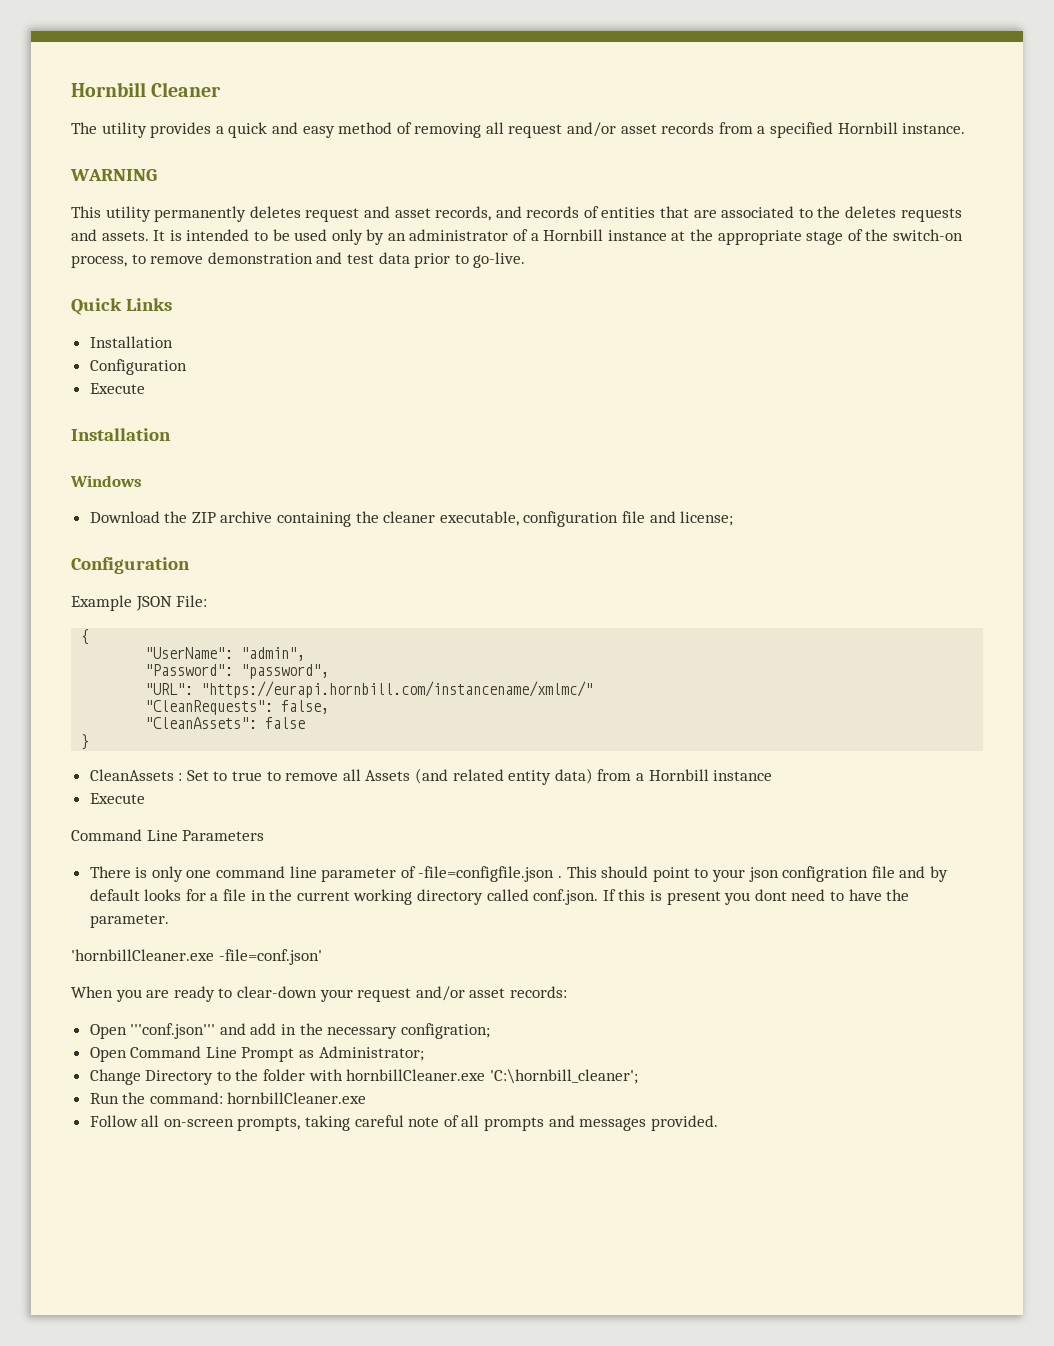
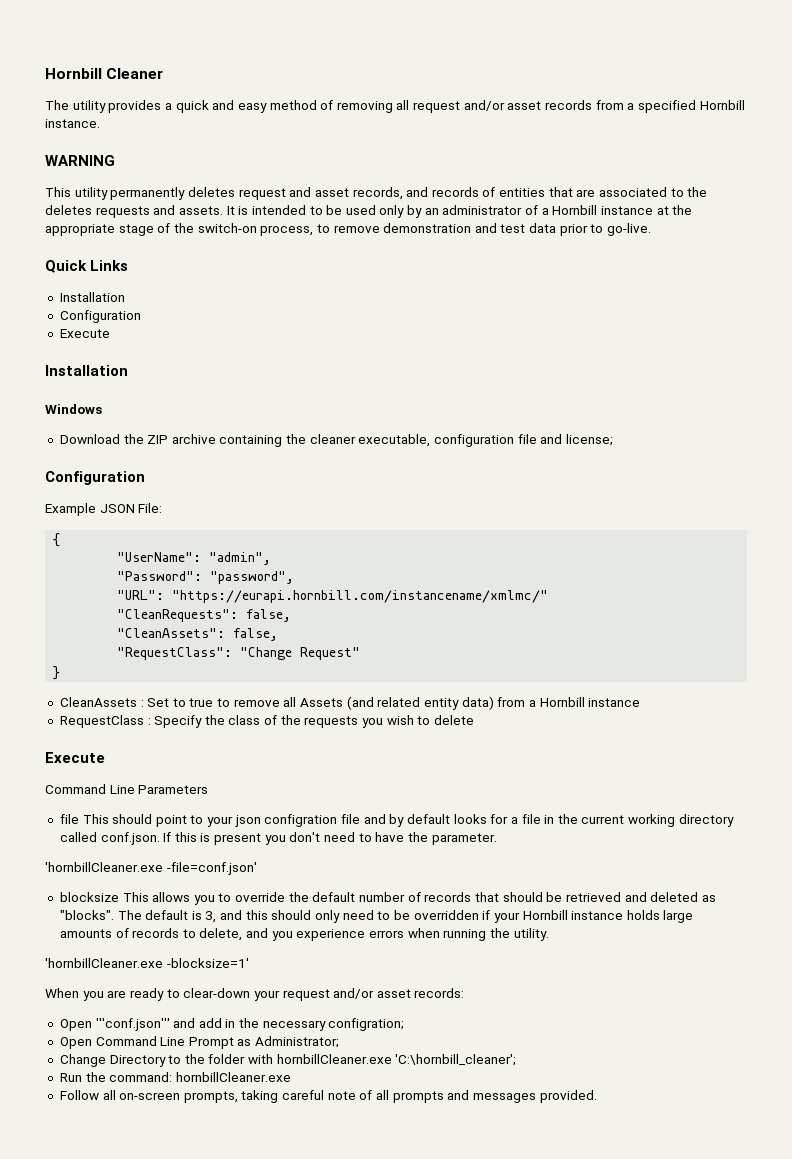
- "CleanAssets": false
+ "CleanAssets": false,
+ "RequestClass": "Change Request"
  CleanAssets : Set to true to remove all Assets (and related entity data) from a Hornbill instance
+ RequestClass : Specify the class of the requests you wish to delete
  Execute
  Command Line Parameters
- There is only one command line parameter of -file=configfile.json . This should point to your json configration file and by default looks for a file in the current working directory called conf.json. If this is present you dont need to have the parameter.
+ file This should point to your json configration file and by default looks for a file in the current working directory called conf.json. If this is present you don't need to have the parameter.
+ blocksize This allows you to override the default number of records that should be retrieved and deleted as "blocks". The default is 3, and this should only need to be overridden if your Hornbill instance holds large amounts of records to delete, and you experience errors when running the utility.
+ 'hornbillCleaner.exe -blocksize=1'

